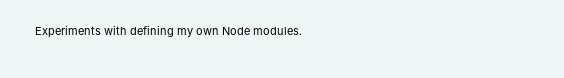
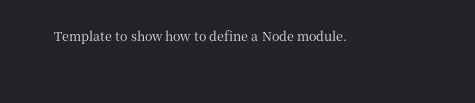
- Experiments with defining my own Node modules.
+ Template to show how to define a Node module.

